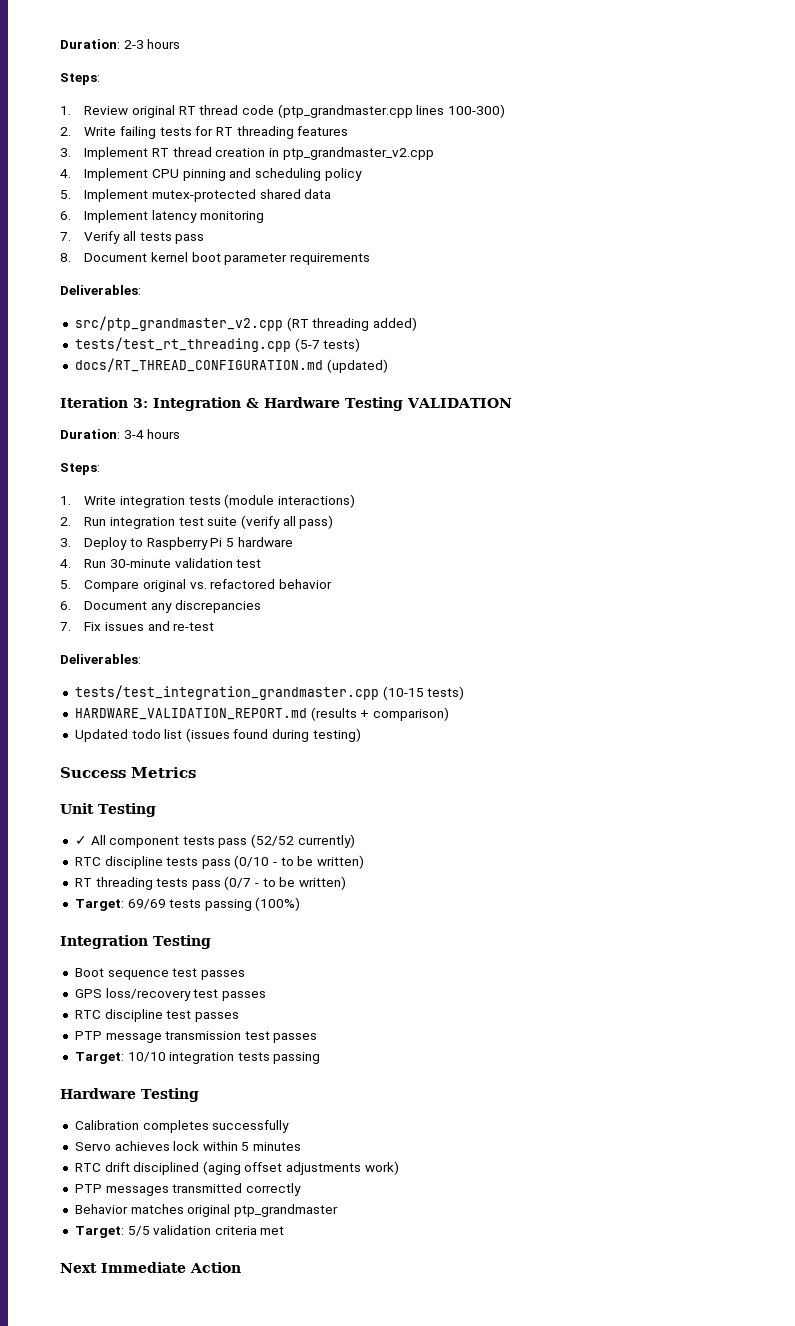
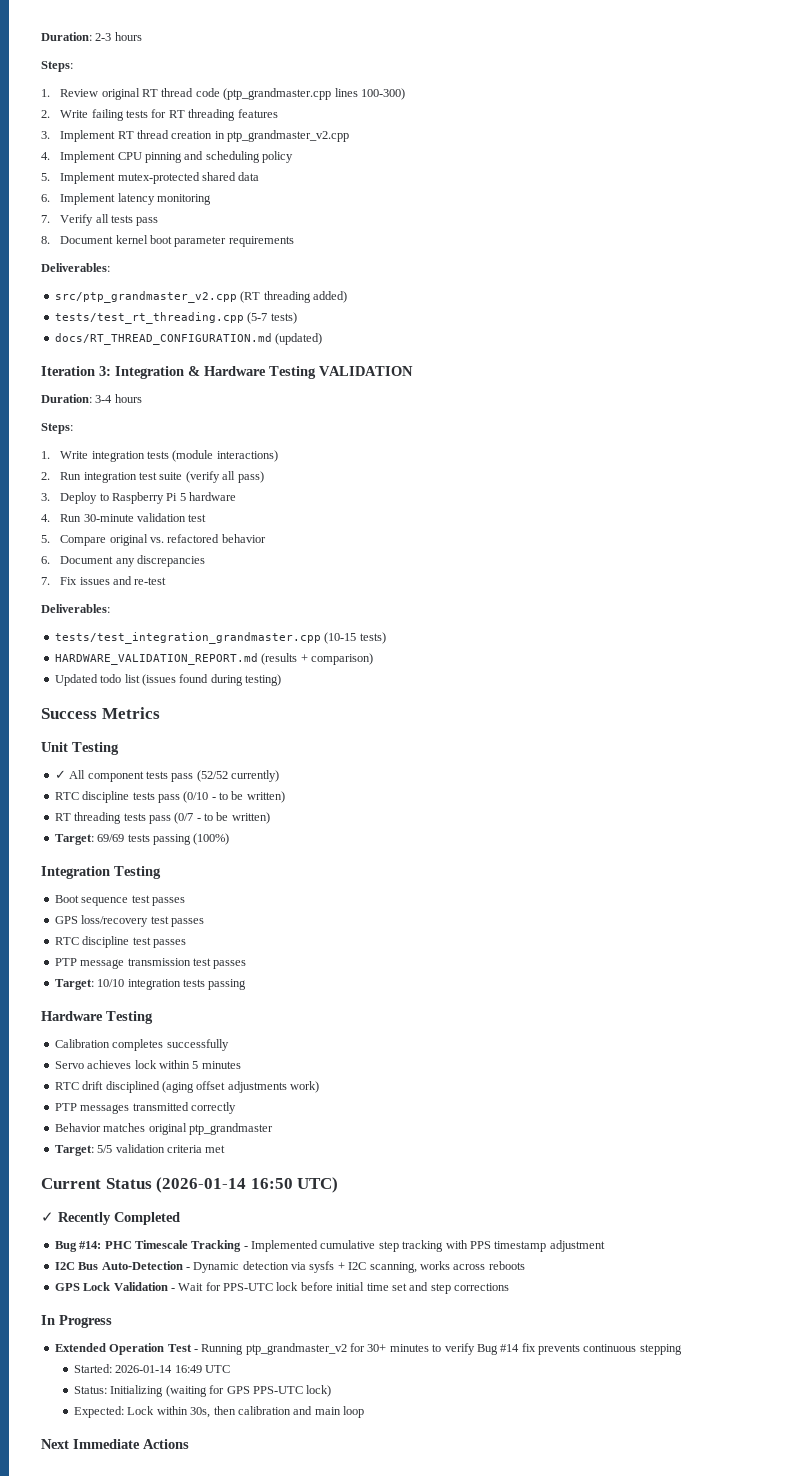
+ Current Status (2026-01-14 16:50 UTC)
+ ✓ Recently Completed
+ Bug #14: PHC Timescale Tracking - Implemented cumulative step tracking with PPS timestamp adjustment
+ I2C Bus Auto-Detection - Dynamic detection via sysfs + I2C scanning, works across reboots
+ GPS Lock Validation - Wait for PPS-UTC lock before initial time set and step corrections
+ In Progress
+ Extended Operation Test - Running ptp_grandmaster_v2 for 30+ minutes to verify Bug #14 fix prevents continuous stepping
+ Started: 2026-01-14 16:49 UTC
+ Status: Initializing (waiting for GPS PPS-UTC lock)
+ Expected: Lock within 30s, then calibration and main loop
- Next Immediate Action
+ Next Immediate Actions

